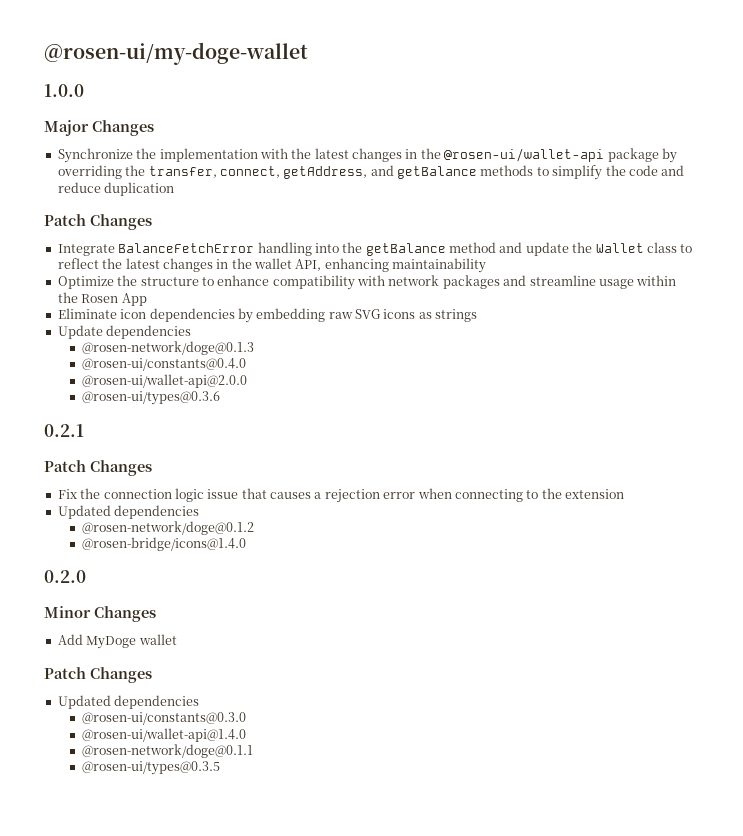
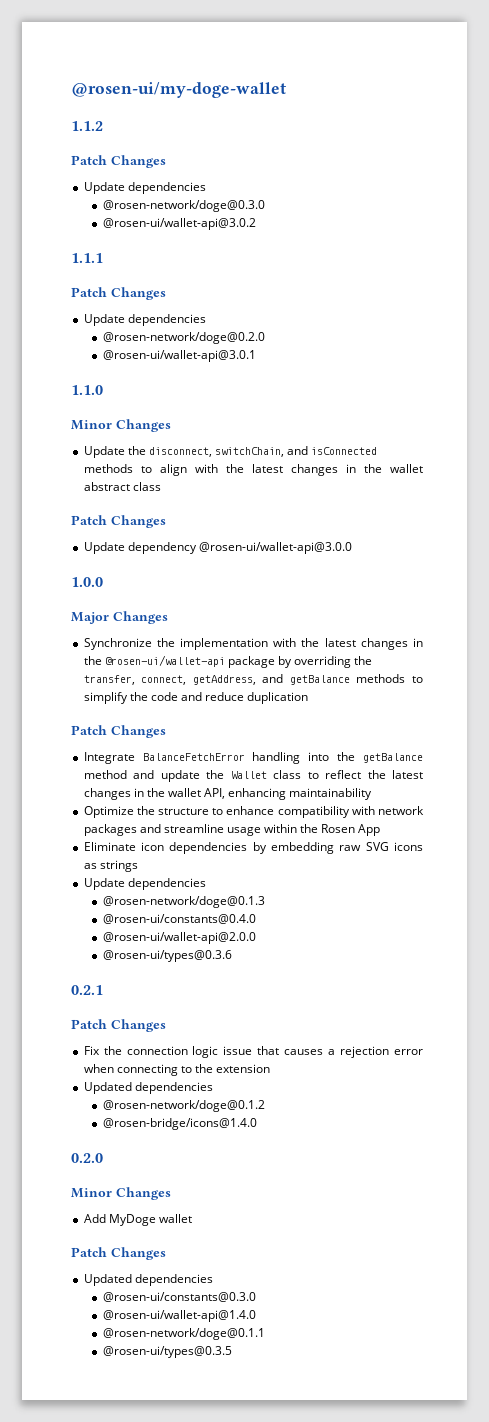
+ 1.1.2
+ Patch Changes
+ Update dependencies
+ @rosen-network/doge@0.3.0
+ @rosen-ui/wallet-api@3.0.2
+ 1.1.1
+ Patch Changes
+ Update dependencies
+ @rosen-network/doge@0.2.0
+ @rosen-ui/wallet-api@3.0.1
+ 1.1.0
+ Minor Changes
+ Update the disconnect, switchChain, and isConnected methods to align with the latest changes in the wallet abstract class
+ Patch Changes
+ Update dependency @rosen-ui/wallet-api@3.0.0

